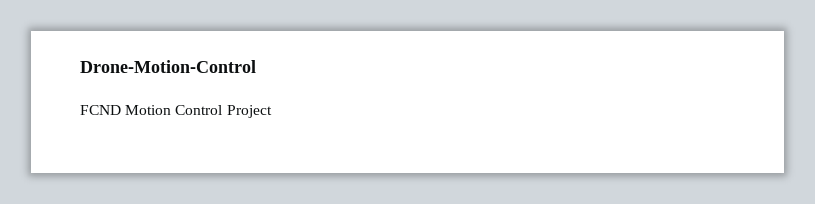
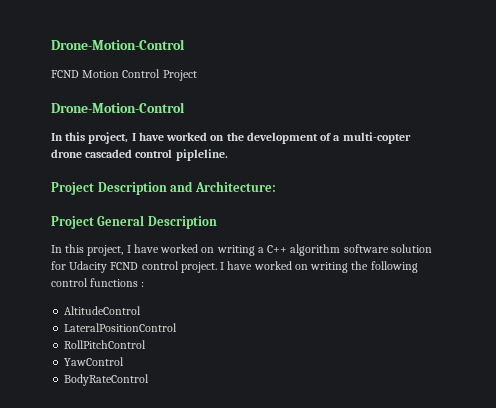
  FCND Motion Control Project
+ Drone-Motion-Control
+ In this project, I have worked on the development of a multi-copter drone cascaded control pipleline.
+ Project Description and Architecture:
+ Project General Description
+ In this project, I have worked on writing a C++ algorithm software solution for Udacity FCND control project. I have worked on writing the following control functions :
+ AltitudeControl
+ LateralPositionControl
+ RollPitchControl
+ YawControl
+ BodyRateControl

